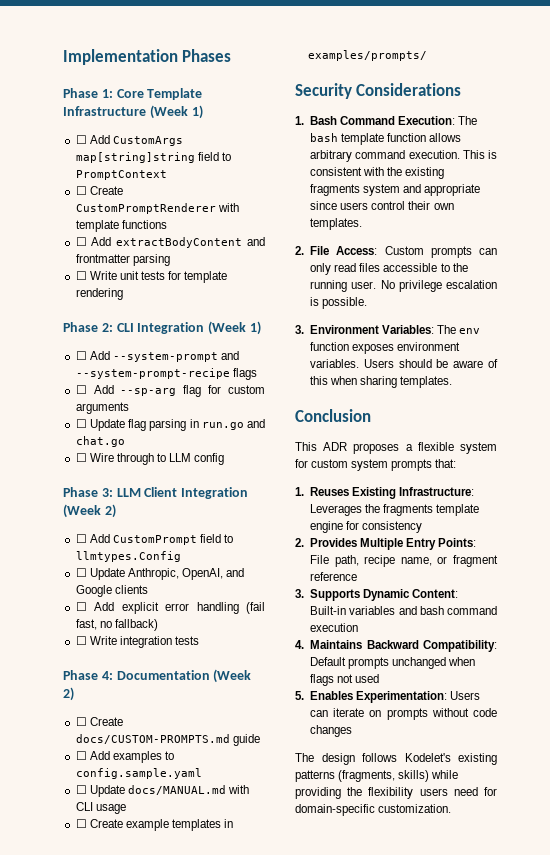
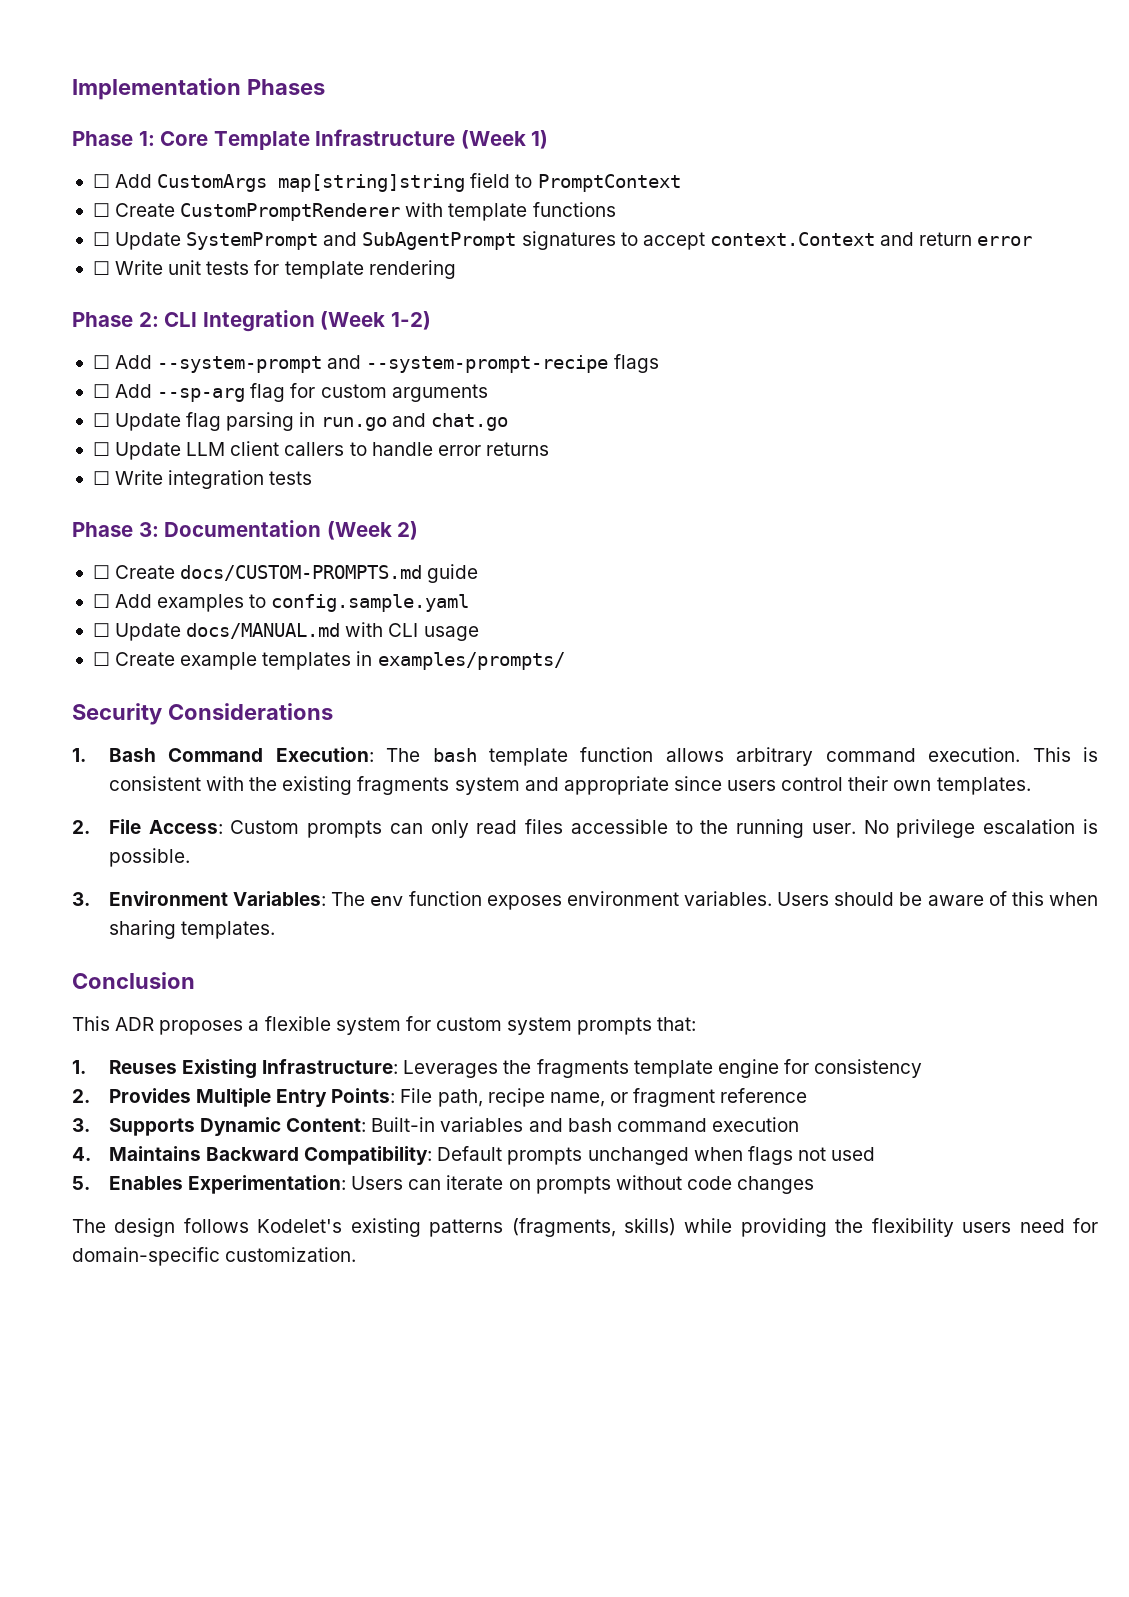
- ☐ Add extractBodyContent and frontmatter parsing
+ ☐ Update SystemPrompt and SubAgentPrompt signatures to accept context.Context and return error
- Phase 2: CLI Integration (Week 1)
+ Phase 2: CLI Integration (Week 1-2)
- ☐ Wire through to LLM config
- Phase 3: LLM Client Integration (Week 2)
- ☐ Add CustomPrompt field to llmtypes.Config
- ☐ Update Anthropic, OpenAI, and Google clients
- ☐ Add explicit error handling (fail fast, no fallback)
+ ☐ Update LLM client callers to handle error returns
- Phase 4: Documentation (Week 2)
+ Phase 3: Documentation (Week 2)

